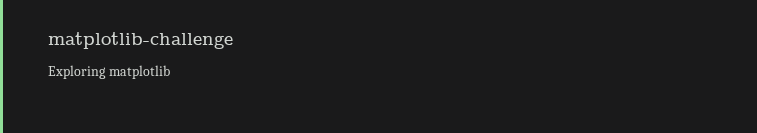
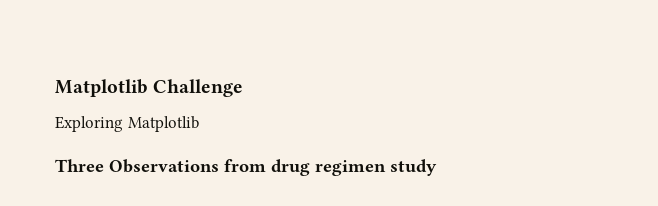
- matplotlib-challenge
+ Matplotlib Challenge
- Exploring matplotlib
+ Exploring Matplotlib
+ Three Observations from drug regimen study

